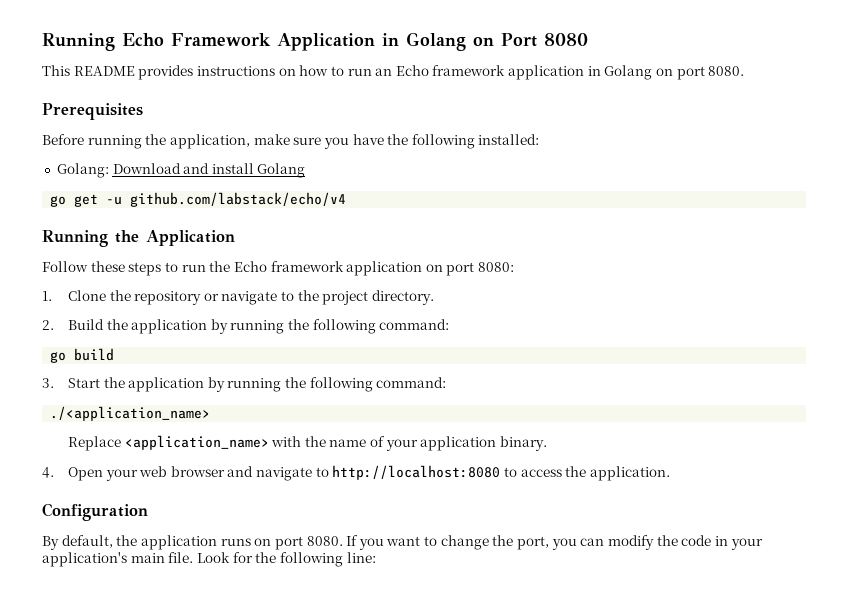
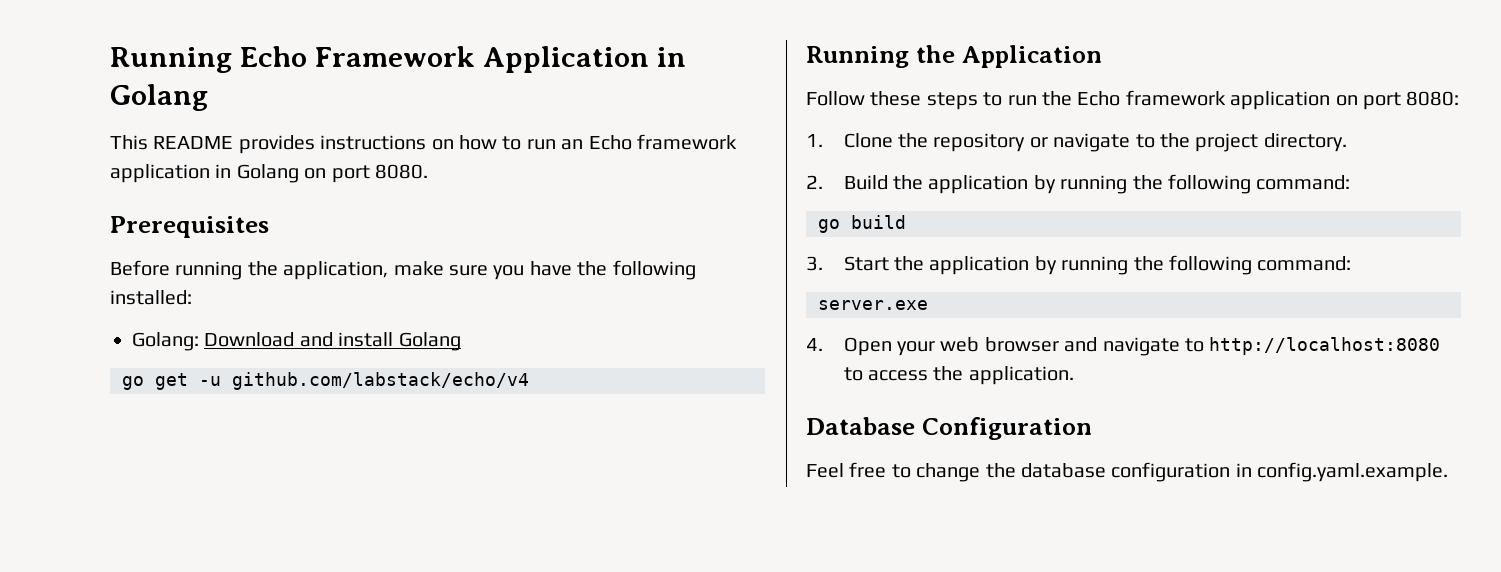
- Running Echo Framework Application in Golang on Port 8080
+ Running Echo Framework Application in Golang
- ./<application_name>
- Replace <application_name> with the name of your application binary.
+ server.exe
- Configuration
+ Database Configuration
- By default, the application runs on port 8080. If you want to change the port, you can modify the code in your application's main file. Look for the following line:
+ Feel free to change the database configuration in config.yaml.example.

